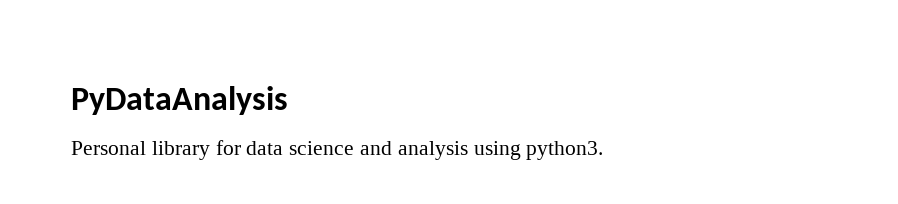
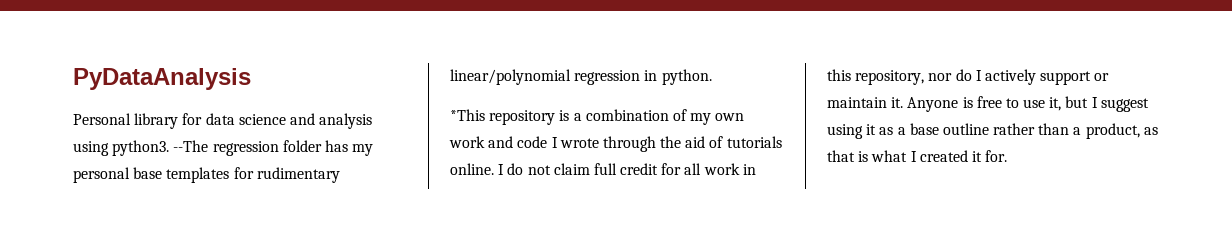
+ --The regression folder has my personal base templates for rudimentary linear/polynomial regression in python.
+ *This repository is a combination of my own work and code I wrote through the aid of tutorials online. I do not claim full credit for all work in this repository, nor do I actively support or maintain it. Anyone is free to use it, but I suggest using it as a base outline rather than a product, as that is what I created it for.

